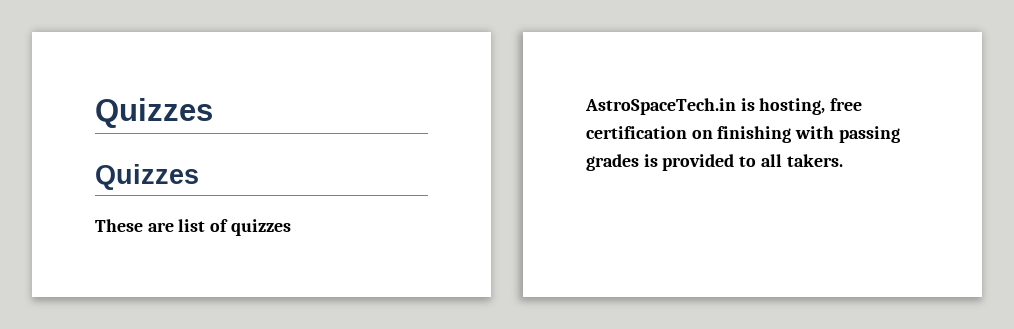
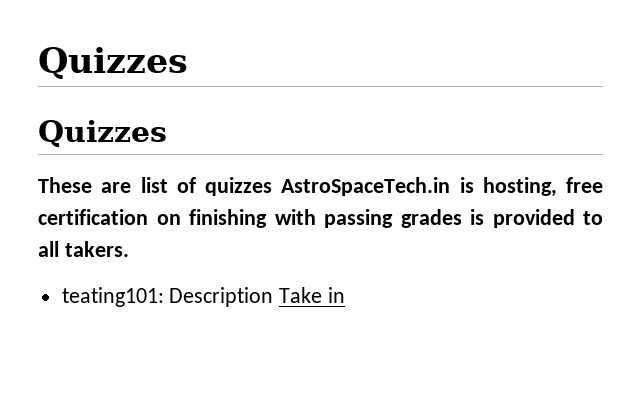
+ teating101: Description Take in

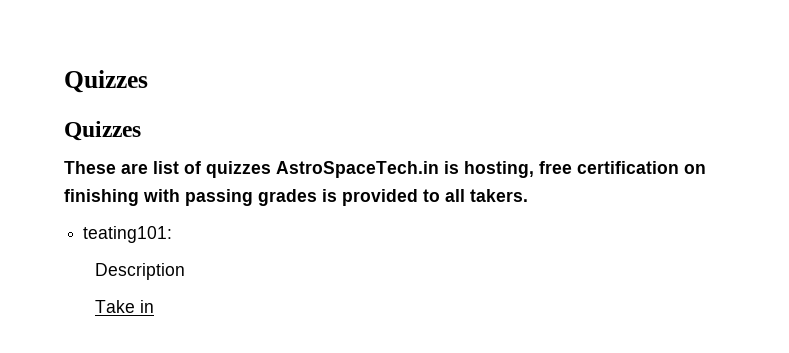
- teating101: Description Take in
+ teating101:
+ Description
+ Take in

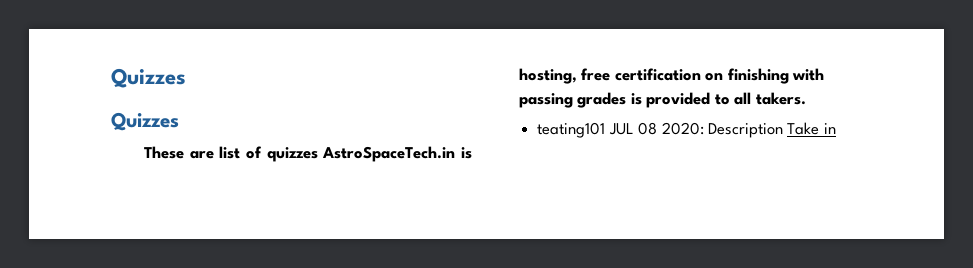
- teating101:
- Description
- Take in
+ teating101 JUL 08 2020: Description Take in

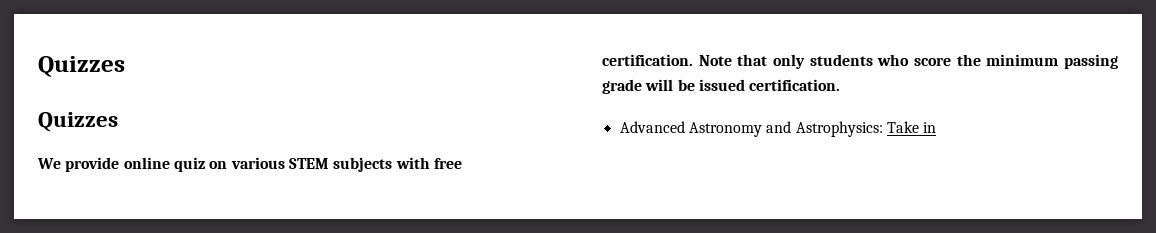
- These are list of quizzes AstroSpaceTech.in is hosting, free certification on finishing with passing grades is provided to all takers.
- teating101 JUL 08 2020: Description Take in
+ We provide online quiz on various STEM subjects with free certification. Note that only students who score the minimum passing grade will be issued certification.
+ Advanced Astronomy and Astrophysics: Take in

